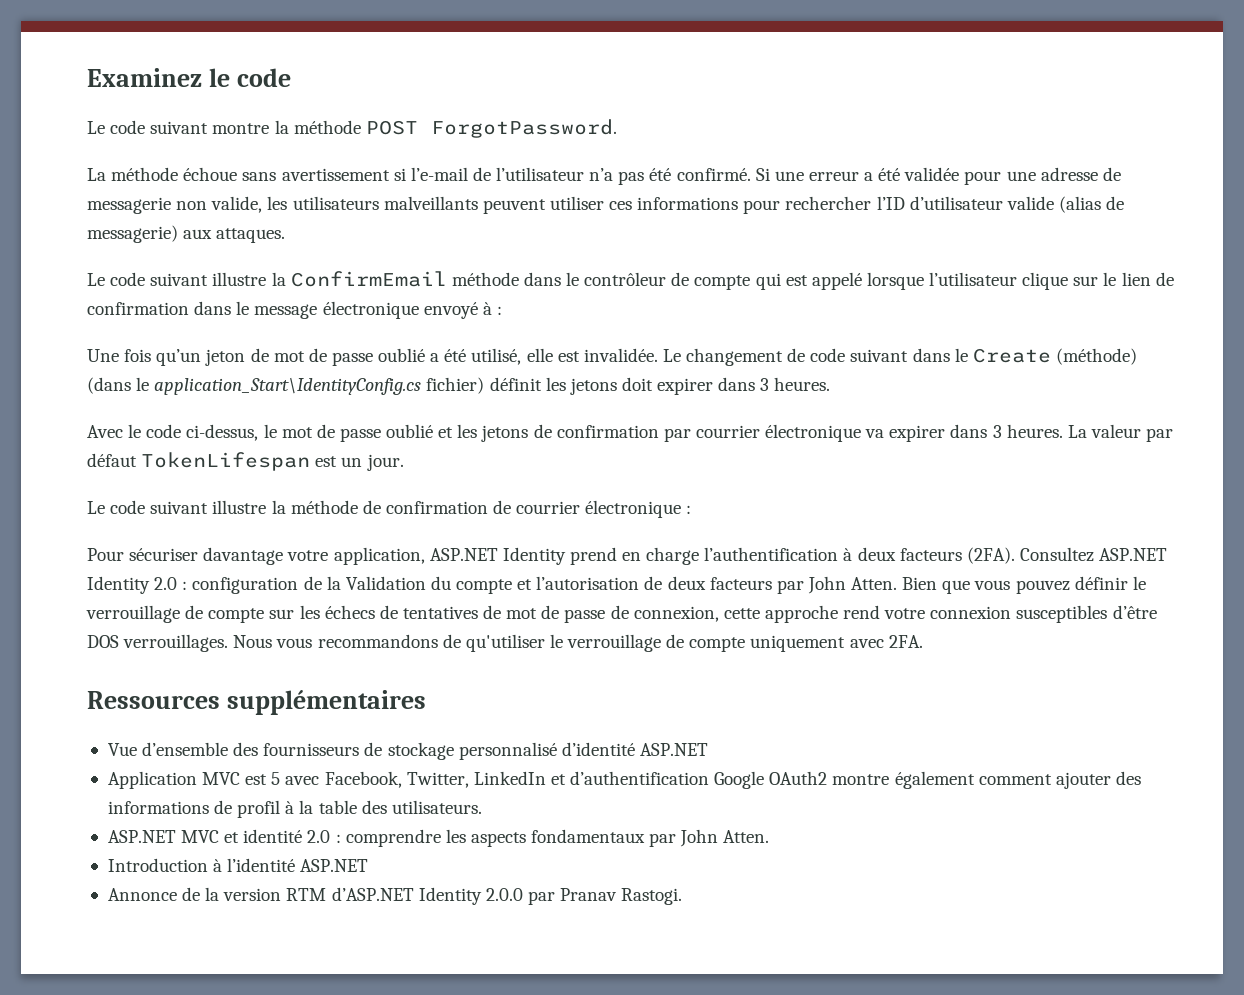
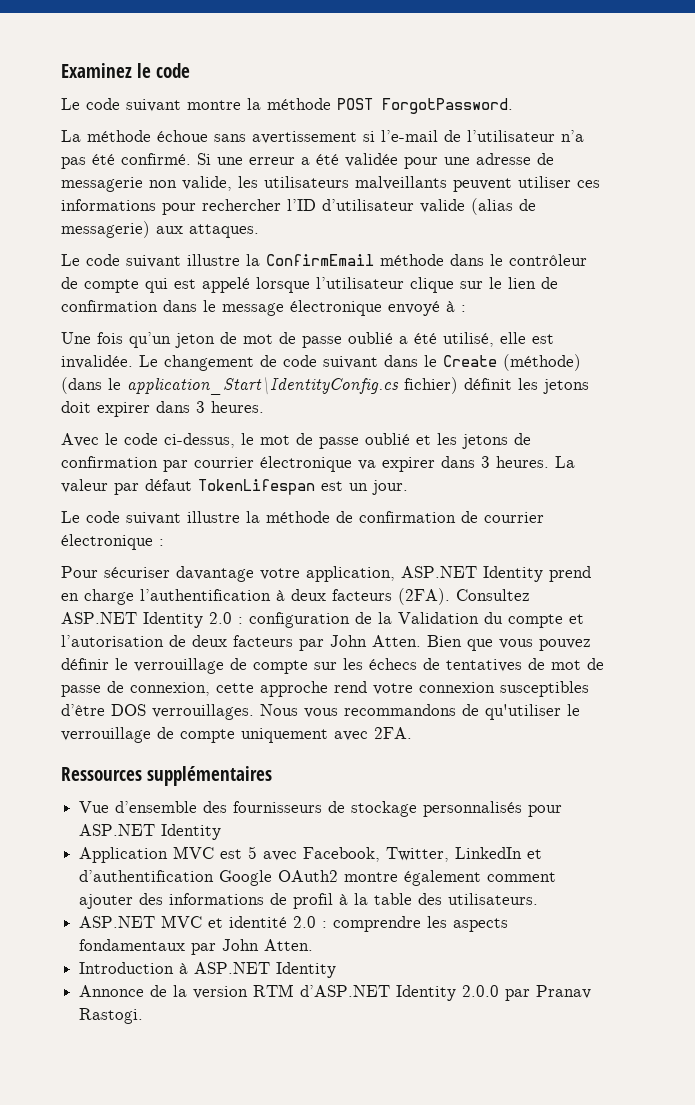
- Vue d’ensemble des fournisseurs de stockage personnalisé d’identité ASP.NET
+ Vue d’ensemble des fournisseurs de stockage personnalisés pour ASP.NET Identity
- Introduction à l’identité ASP.NET
+ Introduction à ASP.NET Identity

